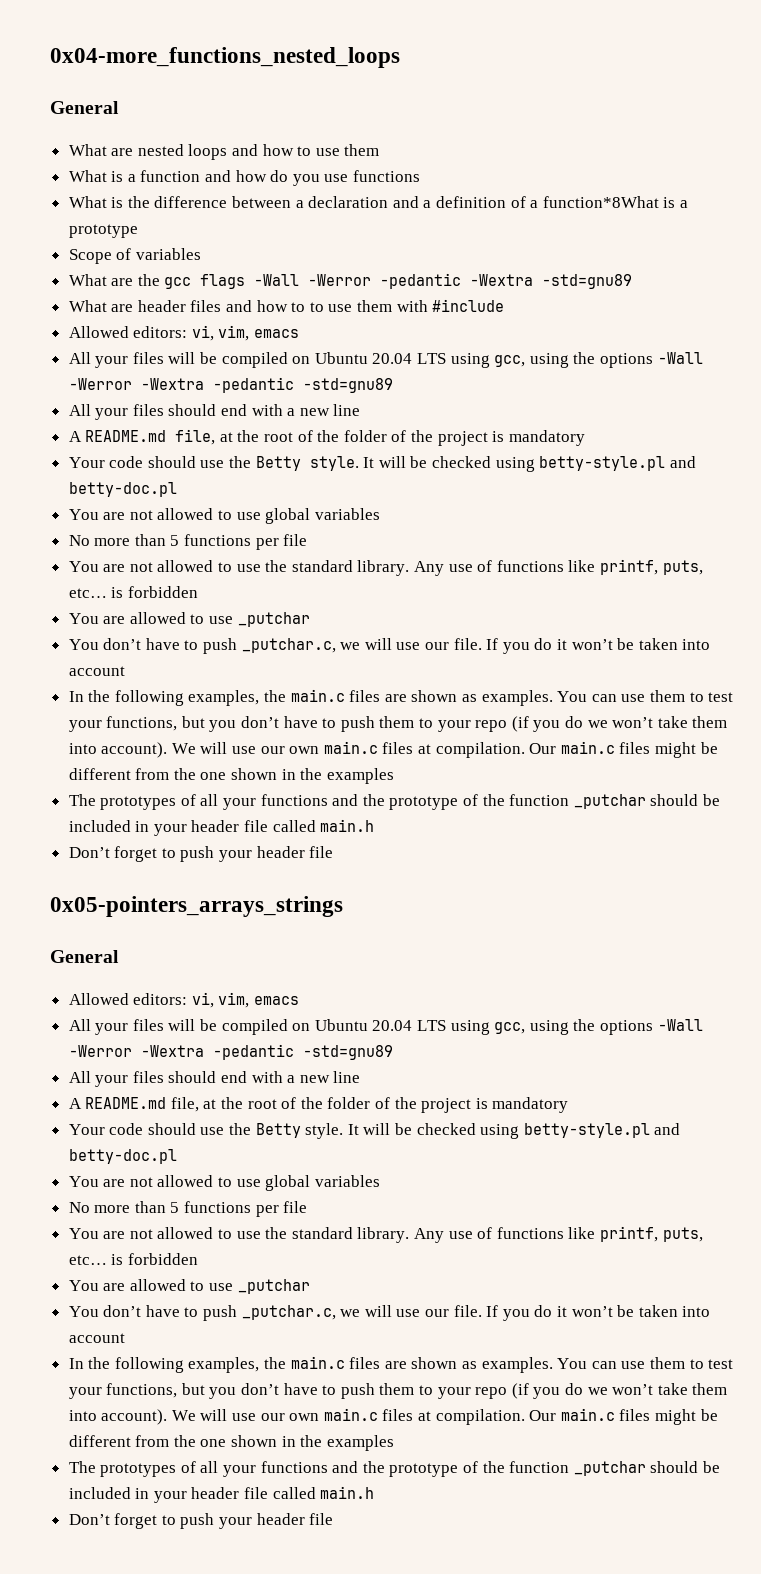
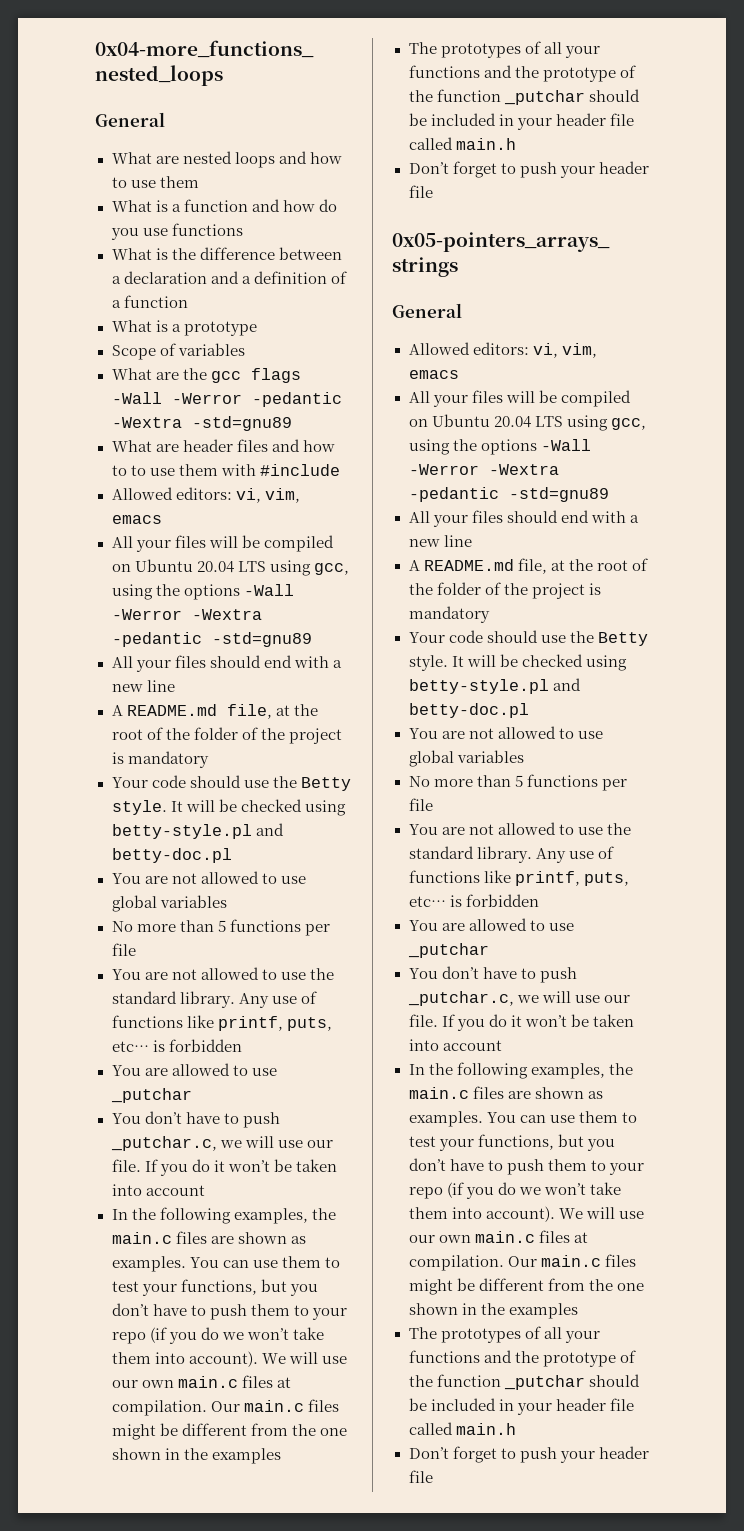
- What is the difference between a declaration and a definition of a function*8What is a prototype
+ What is the difference between a declaration and a definition of a function
+ What is a prototype

